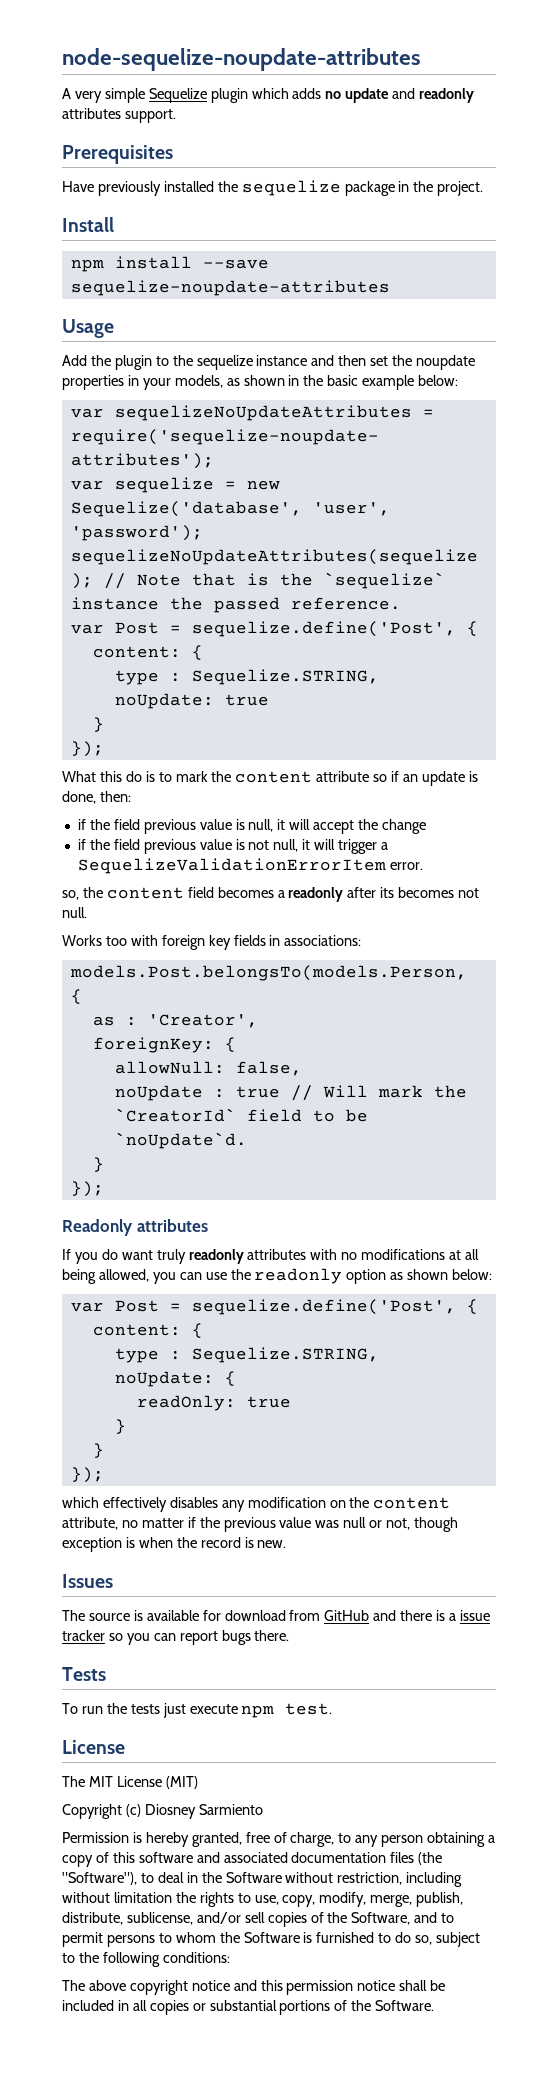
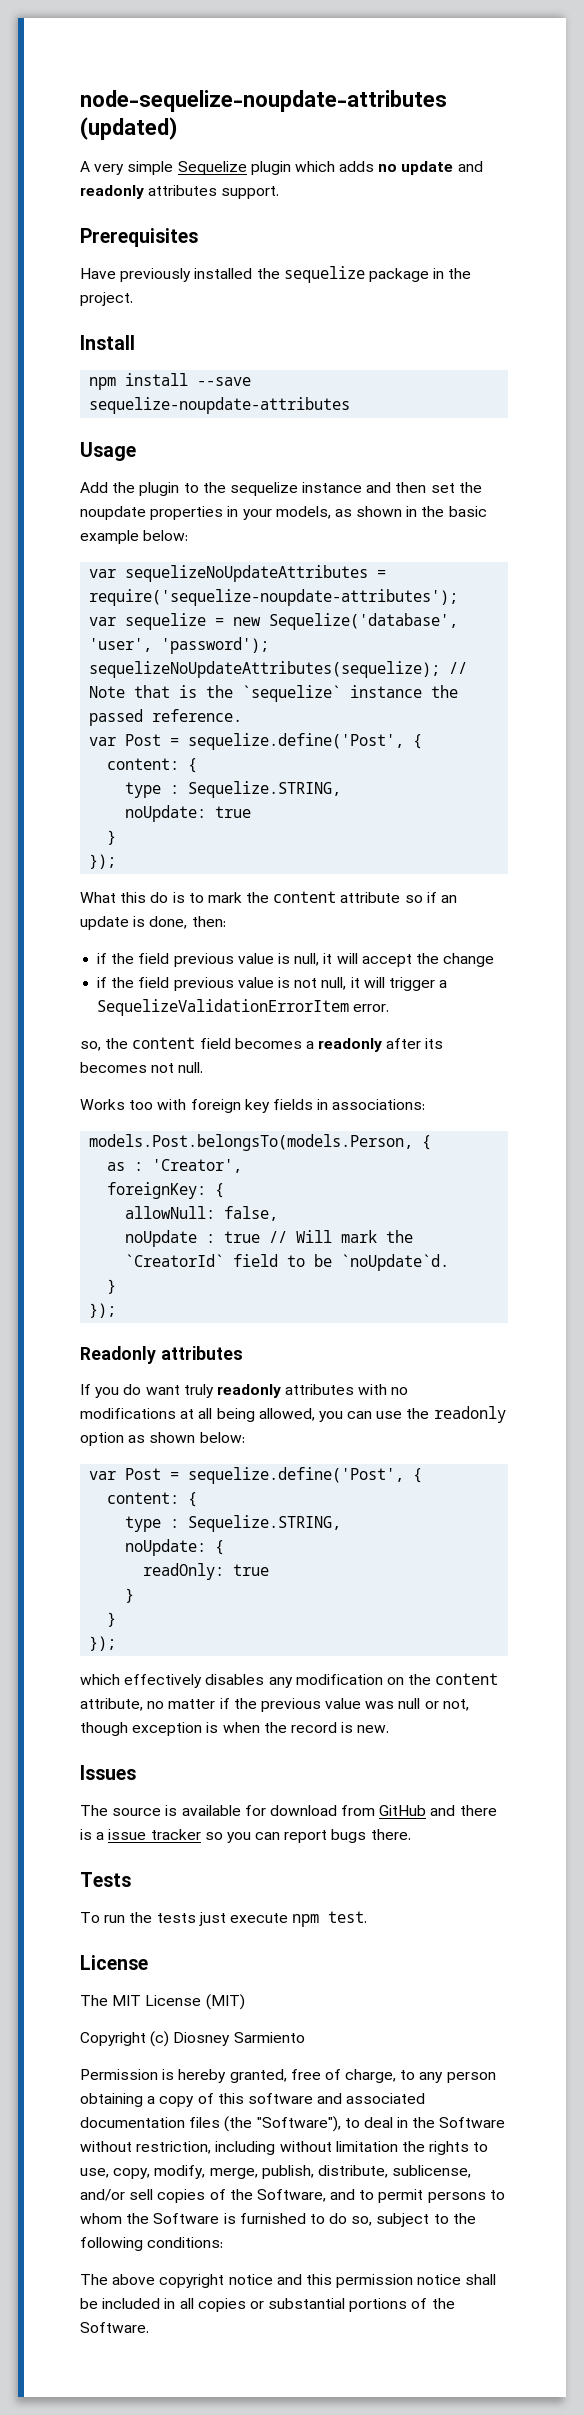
- node-sequelize-noupdate-attributes
+ node-sequelize-noupdate-attributes (updated)

